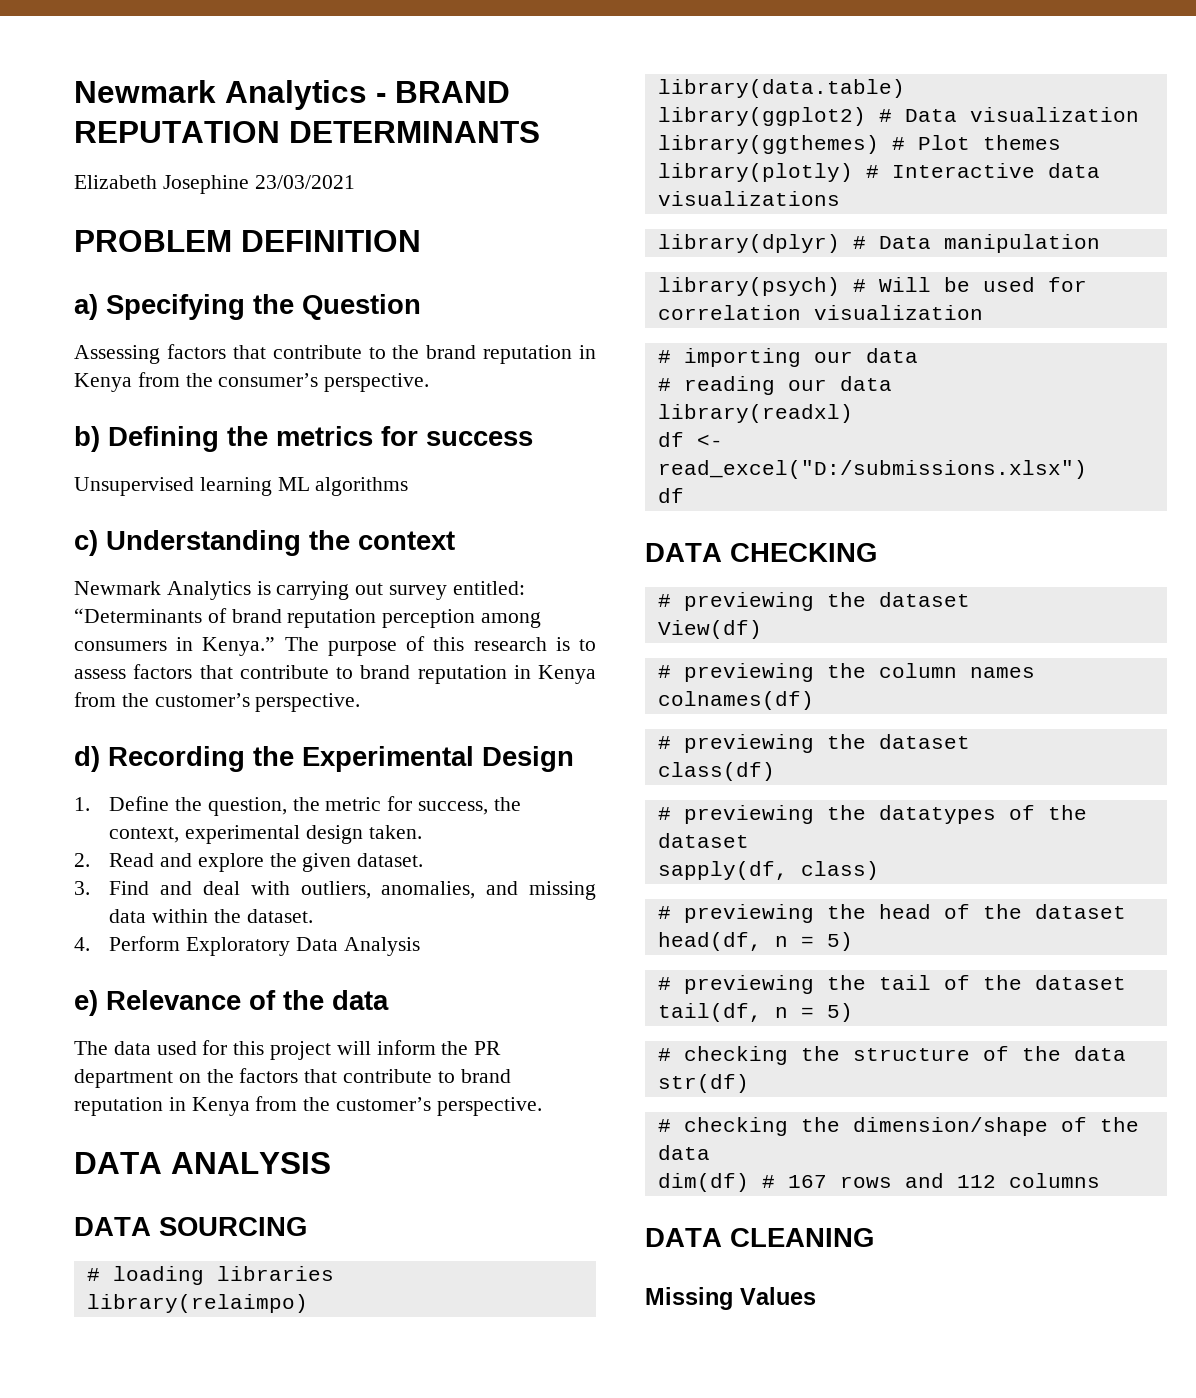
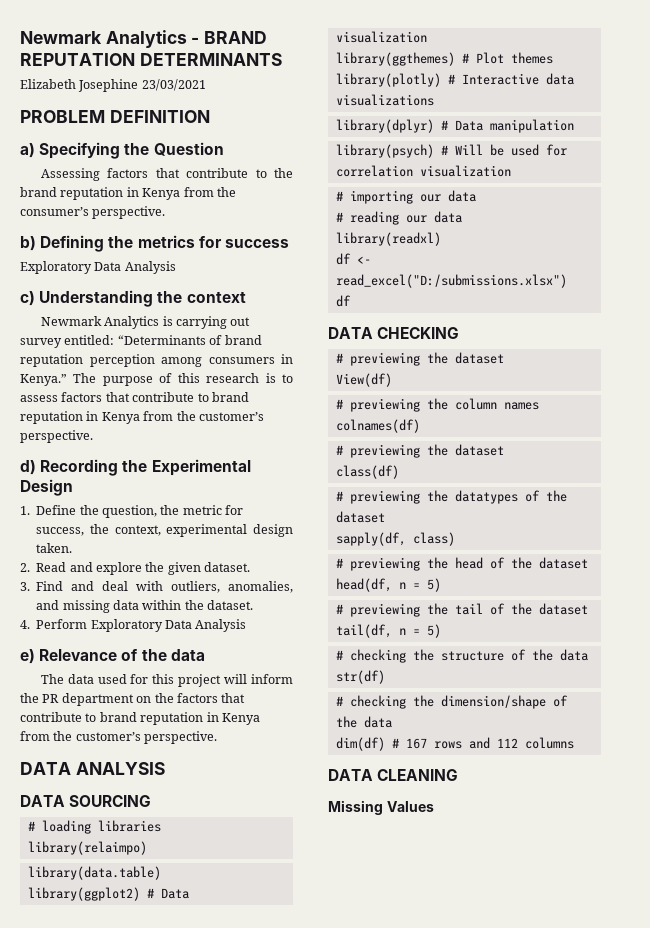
  b) Defining the metrics for success
- Unsupervised learning ML algorithms
+ Exploratory Data Analysis

